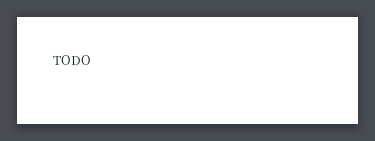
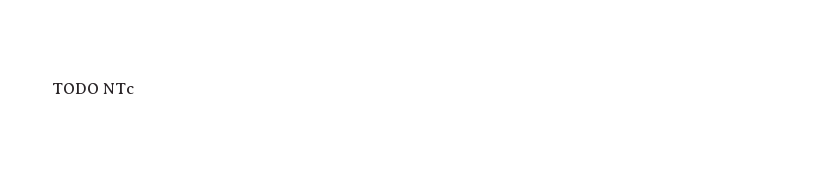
- TODO
+ TODO NTc

